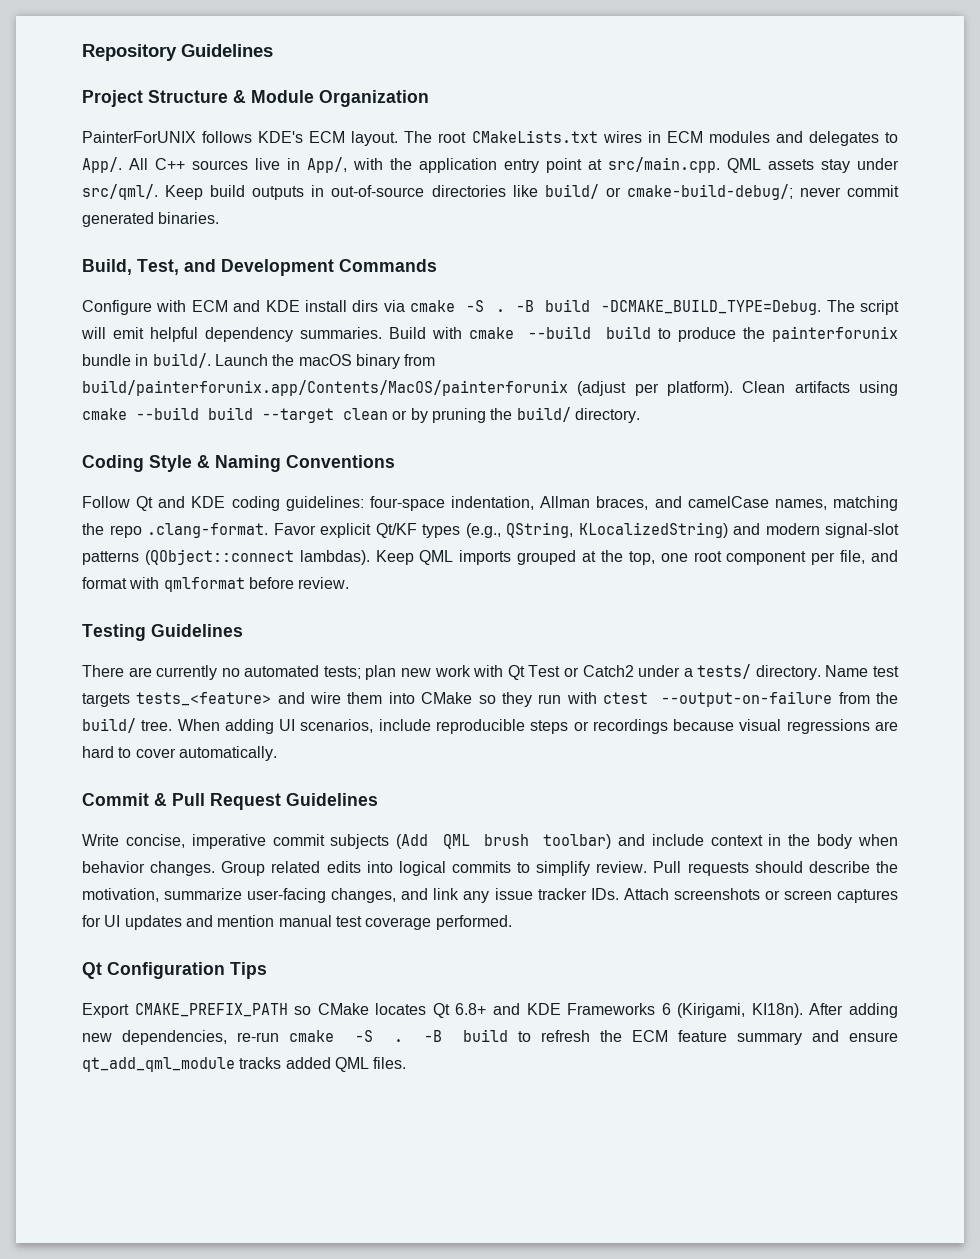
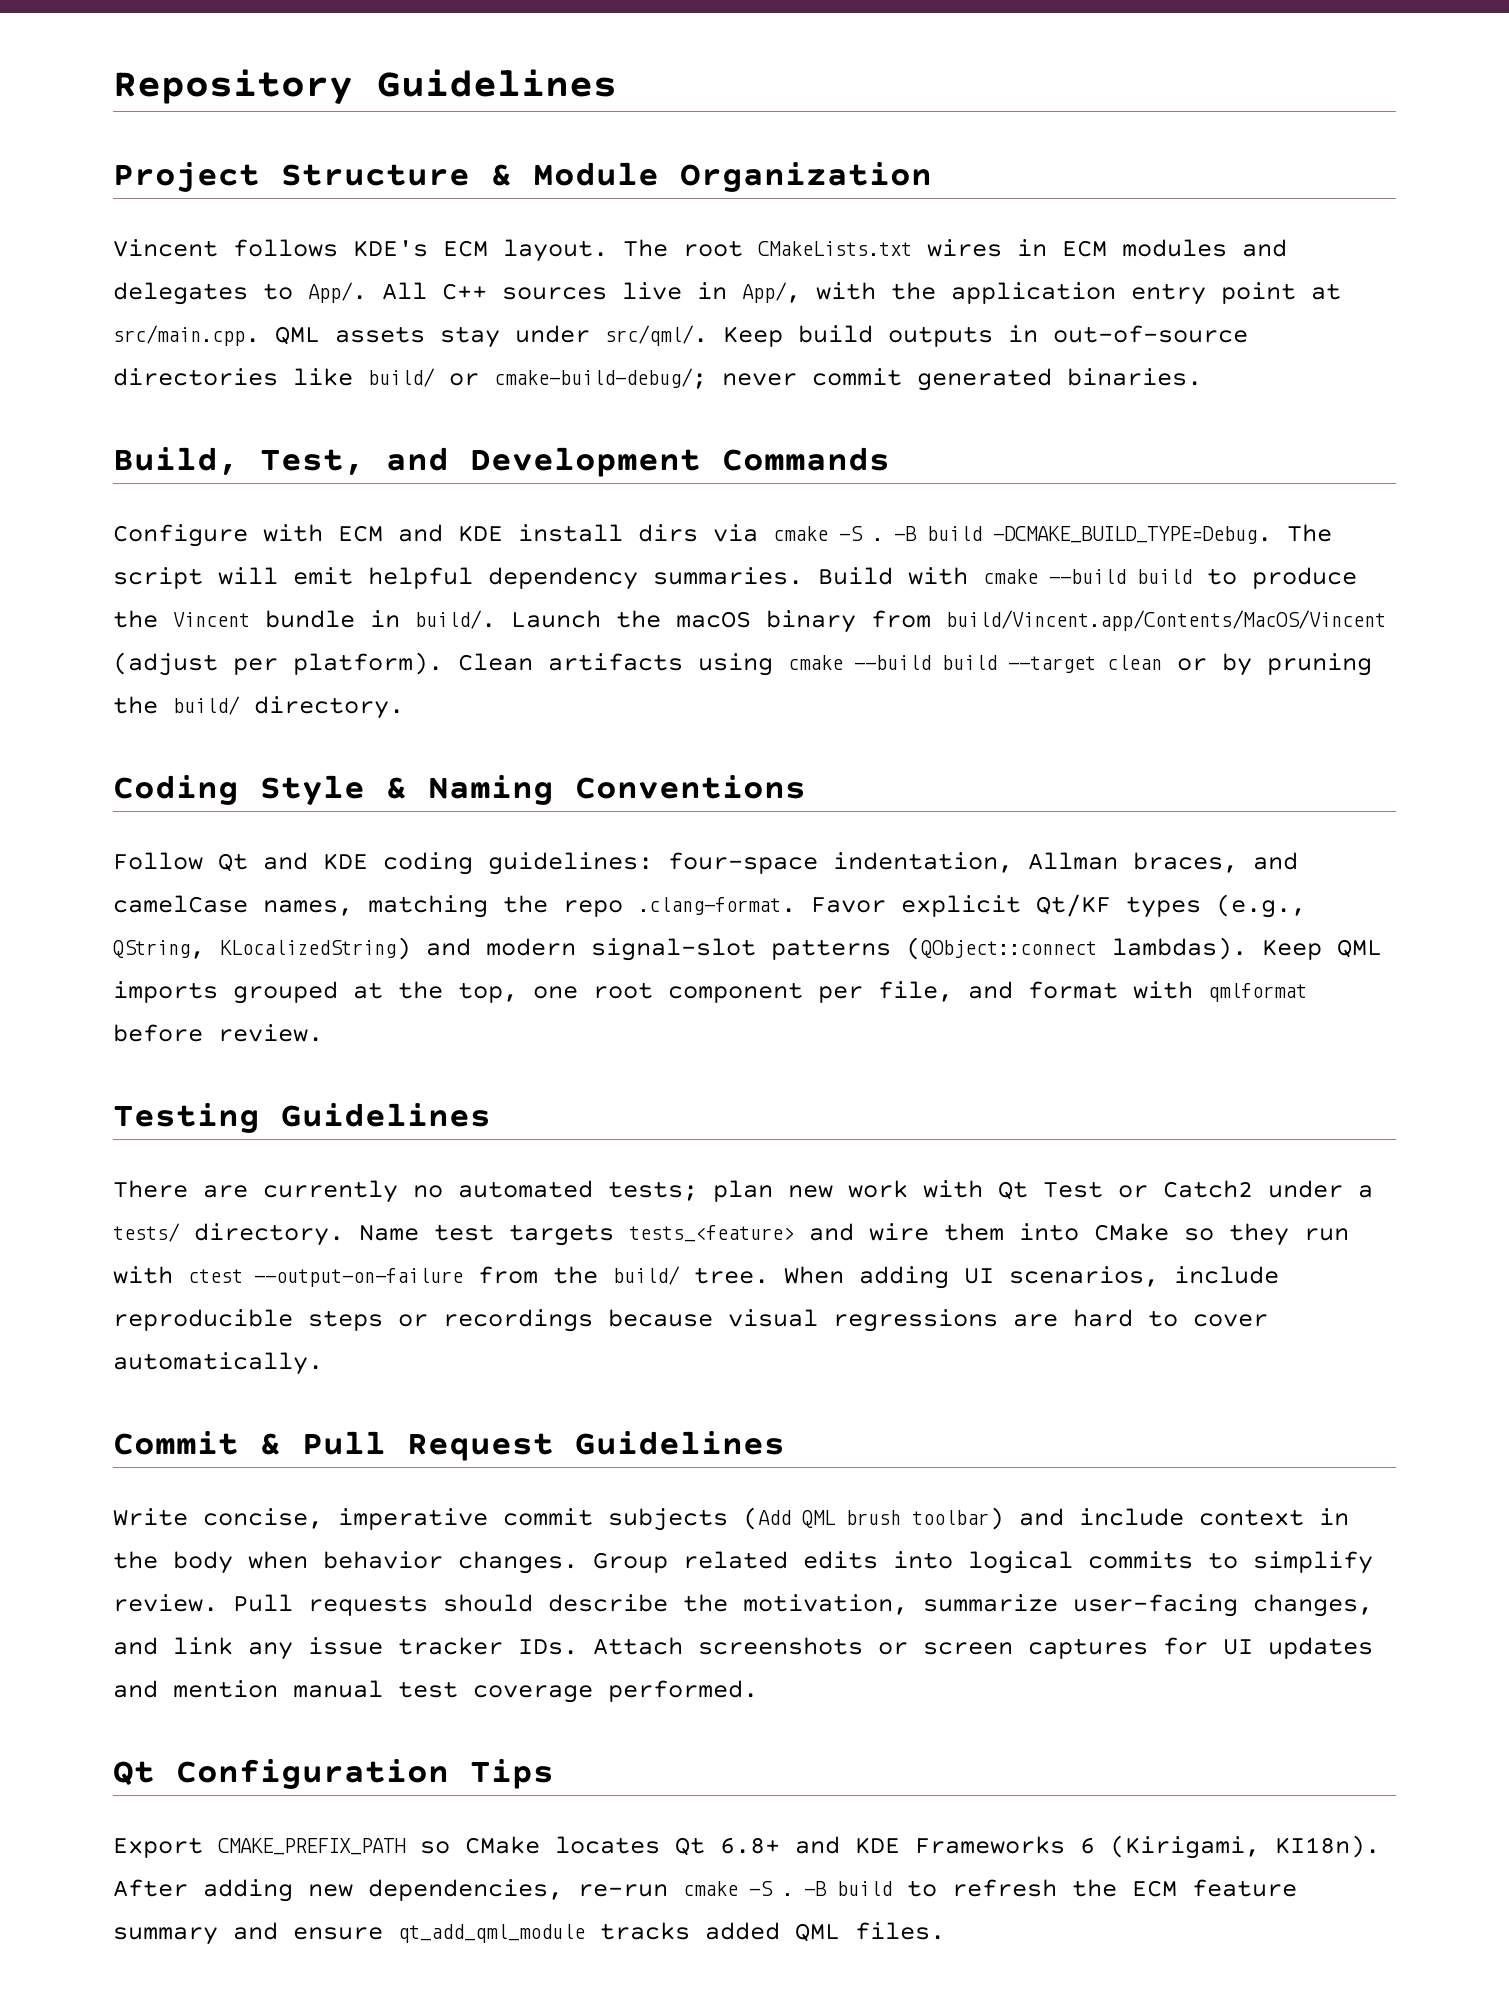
- PainterForUNIX follows KDE's ECM layout.
+ Vincent follows KDE's ECM layout.
- Build with cmake --build build to produce the painterforunix bundle in build/.
+ Build with cmake --build build to produce the Vincent bundle in build/.
- Launch the macOS binary from build/painterforunix.app/Contents/MacOS/painterforunix (adjust per platform).
+ Launch the macOS binary from build/Vincent.app/Contents/MacOS/Vincent (adjust per platform).

